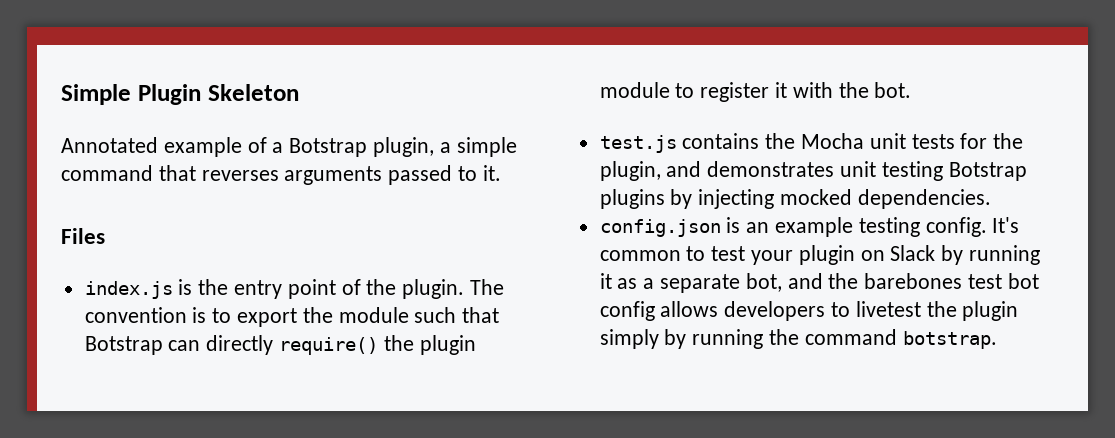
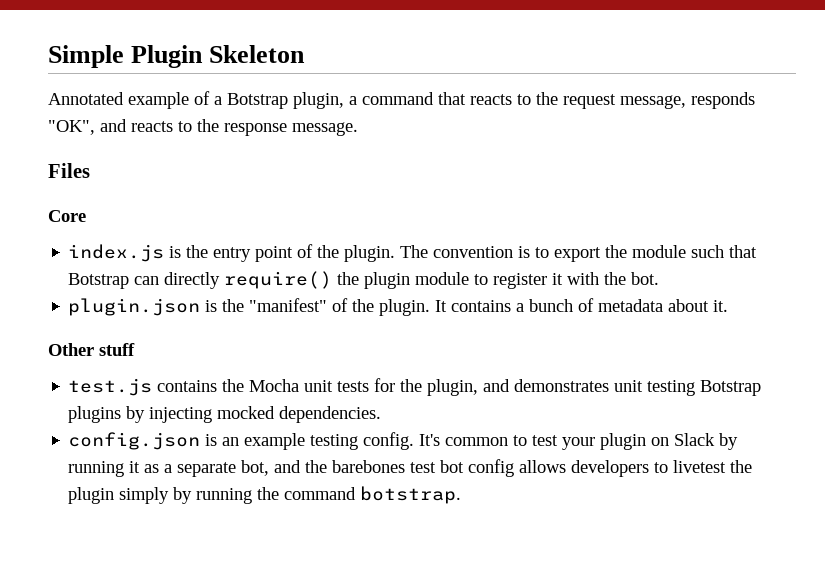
- Annotated example of a Botstrap plugin, a simple command that reverses arguments passed to it.
+ Annotated example of a Botstrap plugin, a command that reacts to the request message, responds "OK", and reacts to the response message.
+ Core
+ plugin.json is the "manifest" of the plugin. It contains a bunch of metadata about it.
+ Other stuff

